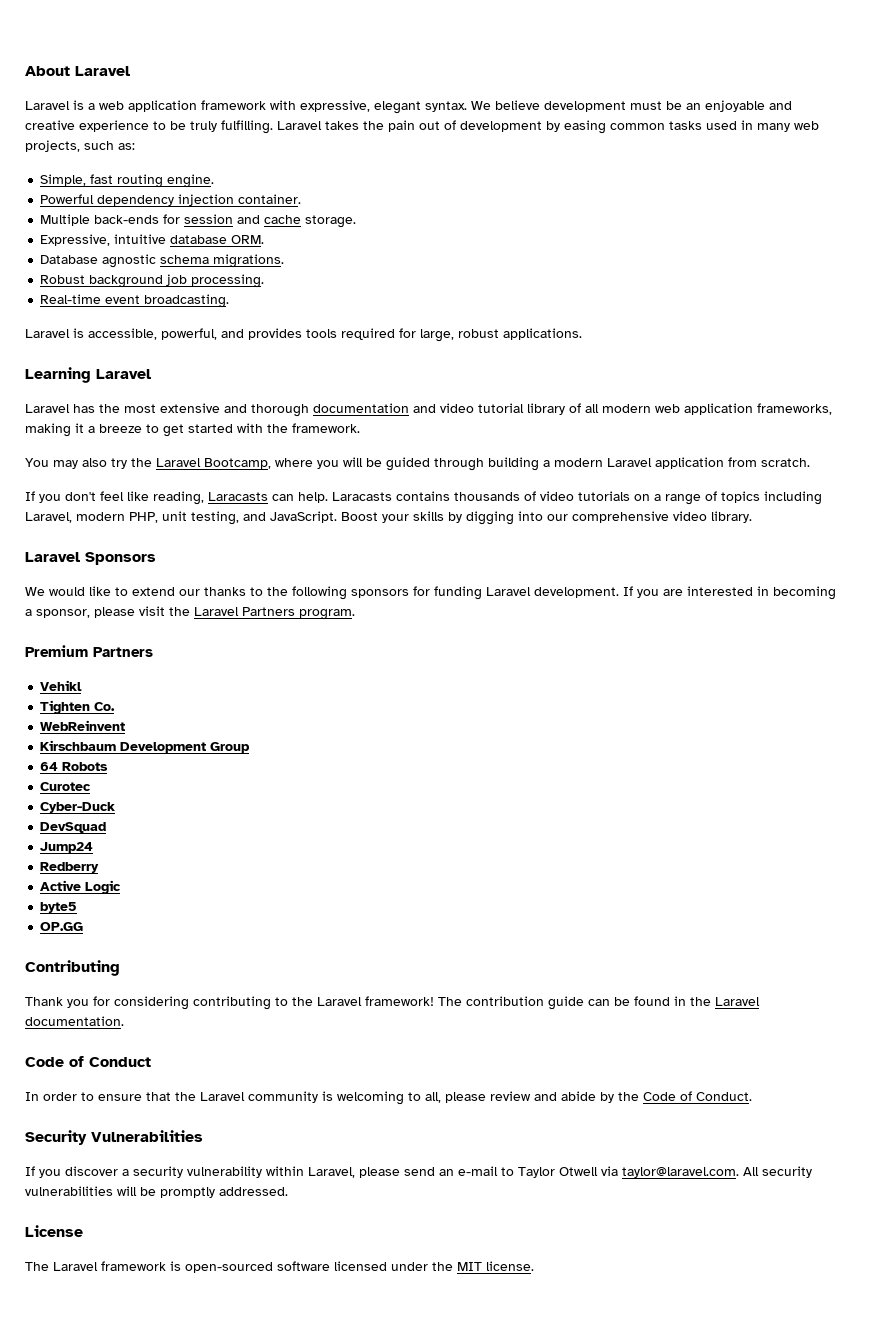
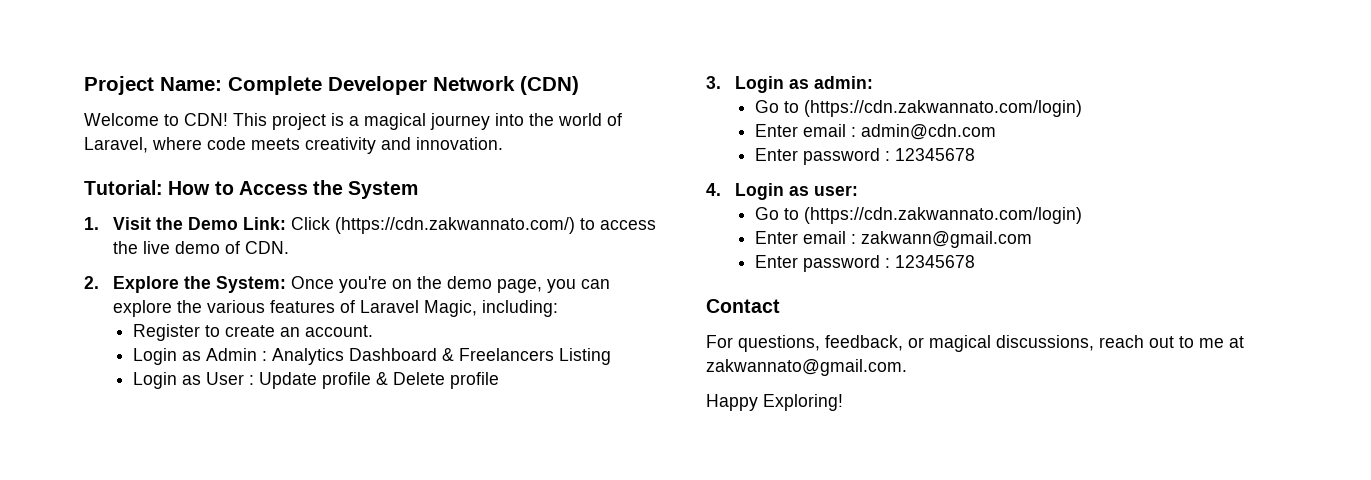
- About Laravel
- Laravel is a web application framework with expressive, elegant syntax. We believe development must be an enjoyable and creative experience to be truly fulfilling. Laravel takes the pain out of development by easing common tasks used in many web projects, such as:
- Simple, fast routing engine.
- Powerful dependency injection container.
- Multiple back-ends for session and cache storage.
- Expressive, intuitive database ORM.
- Database agnostic schema migrations.
- Robust background job processing.
- Real-time event broadcasting.
- Laravel is accessible, powerful, and provides tools required for large, robust applications.
- Learning Laravel
- Laravel has the most extensive and thorough documentation and video tutorial library of all modern web application frameworks, making it a breeze to get started with the framework.
- You may also try the Laravel Bootcamp, where you will be guided through building a modern Laravel application from scratch.
- If you don't feel like reading, Laracasts can help. Laracasts contains thousands of video tutorials on a range of topics including Laravel, modern PHP, unit testing, and JavaScript. Boost your skills by digging into our comprehensive video library.
- Laravel Sponsors
- We would like to extend our thanks to the following sponsors for funding Laravel development. If you are interested in becoming a sponsor, please visit the Laravel Partners program.
- Premium Partners
- Vehikl
- Tighten Co.
- WebReinvent
- Kirschbaum Development Group
- 64 Robots
- Curotec
- Cyber-Duck
- DevSquad
- Jump24
- Redberry
- Active Logic
- byte5
- OP.GG
- Contributing
- Thank you for considering contributing to the Laravel framework! The contribution guide can be found in the Laravel documentation.
- Code of Conduct
- In order to ensure that the Laravel community is welcoming to all, please review and abide by the Code of Conduct.
- Security Vulnerabilities
- If you discover a security vulnerability within Laravel, please send an e-mail to Taylor Otwell via taylor@laravel.com. All security vulnerabilities will be promptly addressed.
- License
- The Laravel framework is open-sourced software licensed under the MIT license.
+ Project Name: Complete Developer Network (CDN)
+ Welcome to CDN! This project is a magical journey into the world of Laravel, where code meets creativity and innovation.
+ Tutorial: How to Access the System
+ 1. Visit the Demo Link: Click (https://cdn.zakwannato.com/) to access the live demo of CDN.
+ 2. Explore the System: Once you're on the demo page, you can explore the various features of Laravel Magic, including:
+ Register to create an account.
+ Login as Admin : Analytics Dashboard & Freelancers Listing
+ Login as User : Update profile & Delete profile
+ 3. Login as admin:
+ Go to (https://cdn.zakwannato.com/login)
+ Enter email : admin@cdn.com
+ Enter password : 12345678
+ 4. Login as user:
+ Go to (https://cdn.zakwannato.com/login)
+ Enter email : zakwann@gmail.com
+ Enter password : 12345678
+ Contact
+ For questions, feedback, or magical discussions, reach out to me at zakwannato@gmail.com.
+ Happy Exploring!

